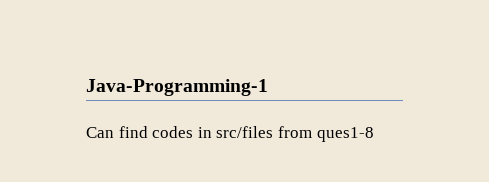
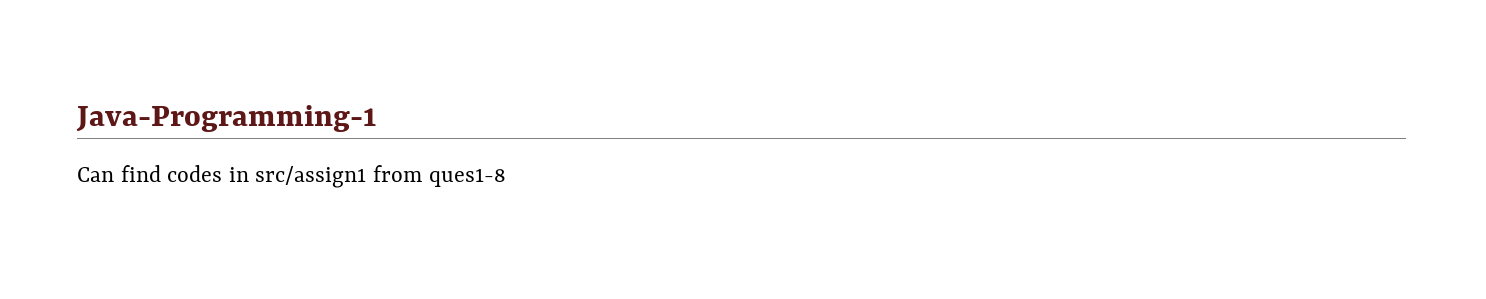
- Can find codes in src/files from ques1-8
+ Can find codes in src/assign1 from ques1-8

